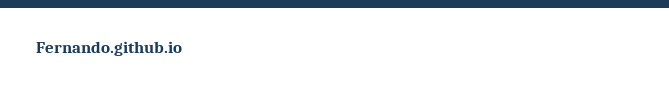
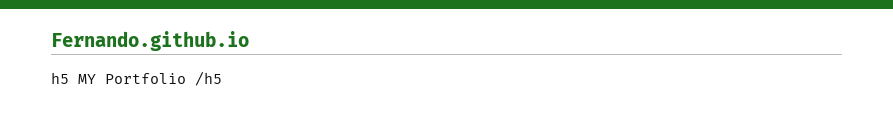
+ h5 MY Portfolio /h5

